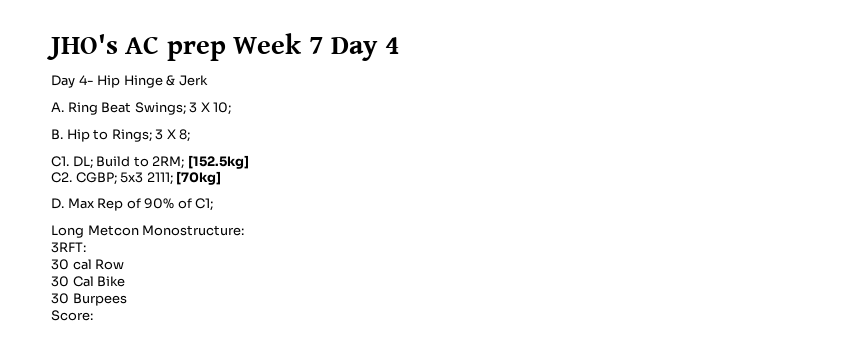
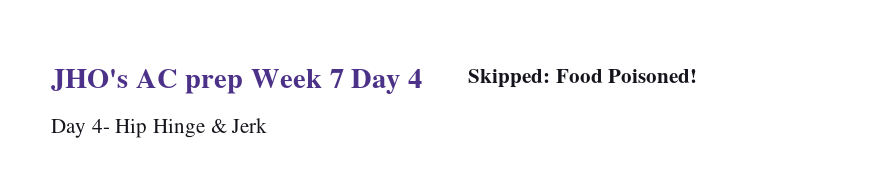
- A. Ring Beat Swings; 3 X 10;
- B. Hip to Rings; 3 X 8;
- C1. DL; Build to 2RM; [152.5kg]
- C2. CGBP; 5x3 2111; [70kg]
- D. Max Rep of 90% of C1;
- Long Metcon Monostructure:
- 3RFT:
- 30 cal Row
- 30 Cal Bike
- 30 Burpees
- Score:
+ Skipped: Food Poisoned!

